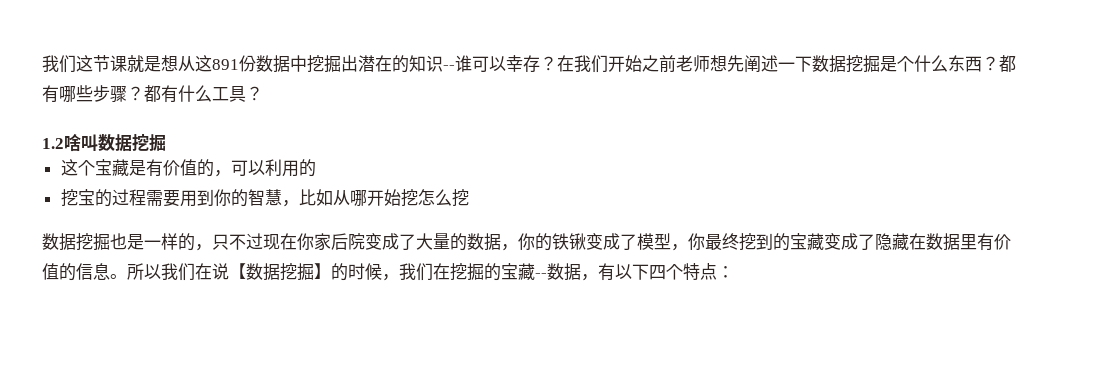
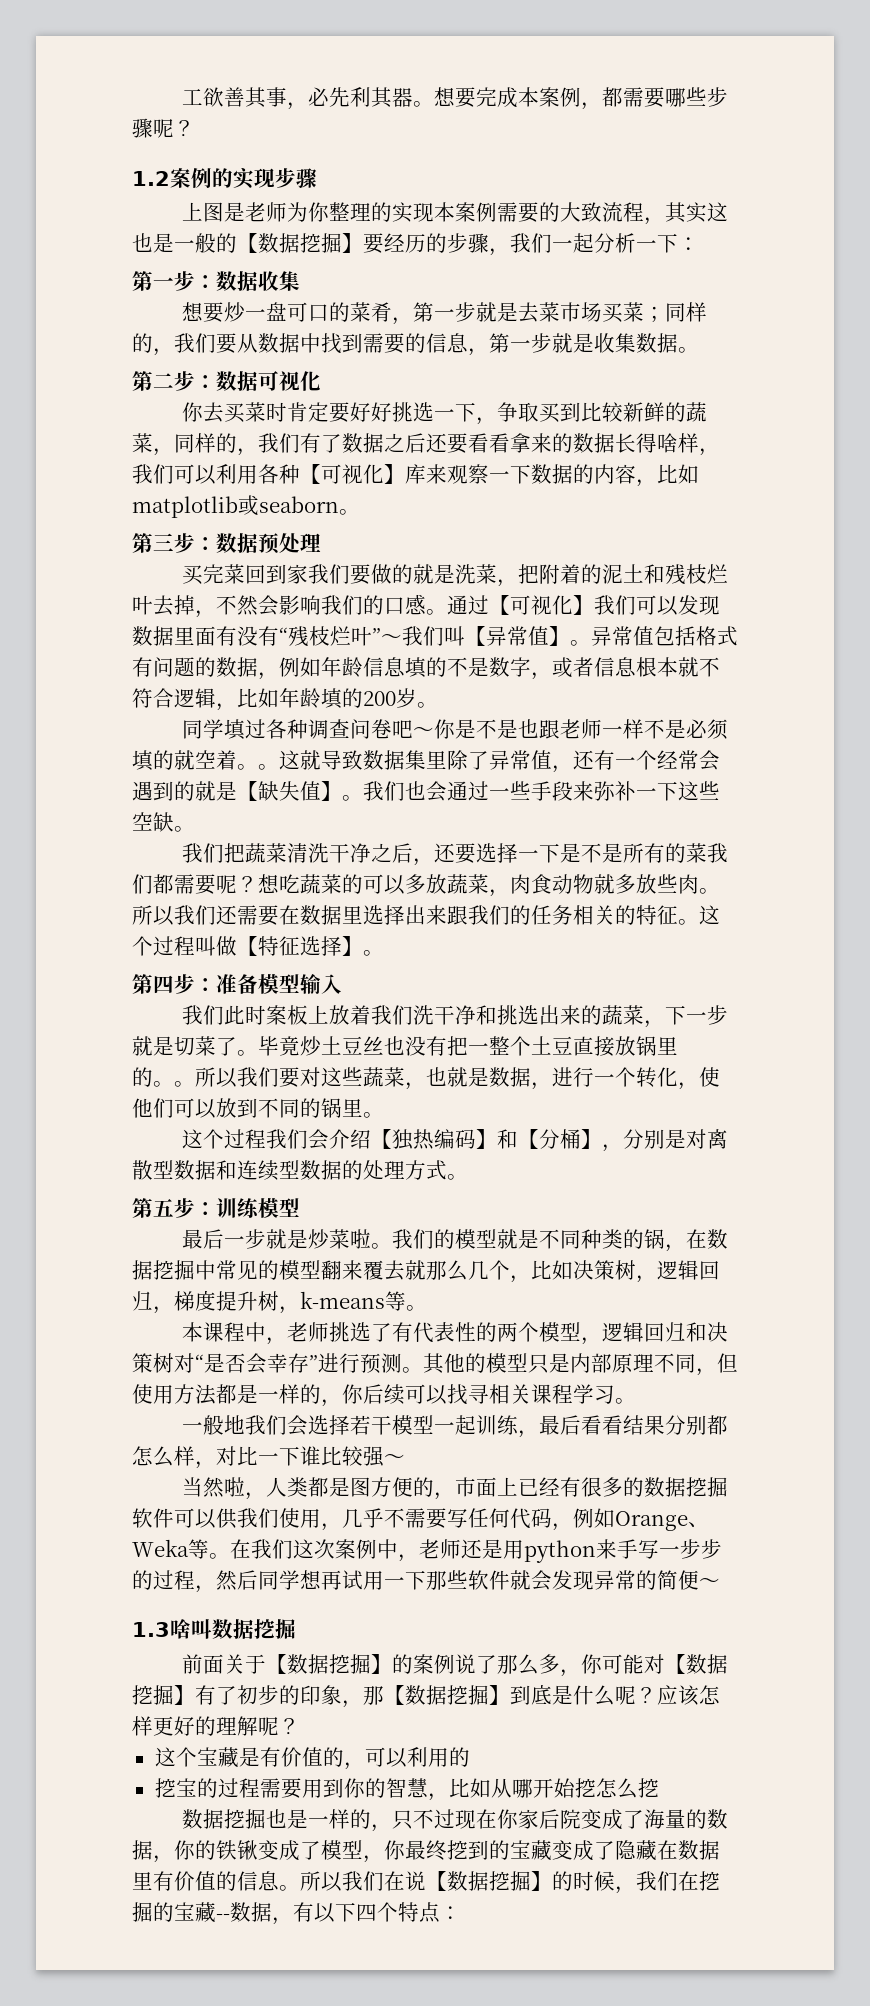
- 我们这节课就是想从这891份数据中挖掘出潜在的知识--谁可以幸存？在我们开始之前老师想先阐述一下数据挖掘是个什么东西？都有哪些步骤？都有什么工具？
- 1.2啥叫数据挖掘
+ 工欲善其事，必先利其器。想要完成本案例，都需要哪些步骤呢？
+ 1.2案例的实现步骤
+ 上图是老师为你整理的实现本案例需要的大致流程，其实这也是一般的【数据挖掘】要经历的步骤，我们一起分析一下：
+ 第一步：数据收集
+ 想要炒一盘可口的菜肴，第一步就是去菜市场买菜；同样的，我们要从数据中找到需要的信息，第一步就是收集数据。
+ 第二步：数据可视化
+ 你去买菜时肯定要好好挑选一下，争取买到比较新鲜的蔬菜，同样的，我们有了数据之后还要看看拿来的数据长得啥样，我们可以利用各种【可视化】库来观察一下数据的内容，比如matplotlib或seaborn。
+ 第三步：数据预处理
+ 买完菜回到家我们要做的就是洗菜，把附着的泥土和残枝烂叶去掉，不然会影响我们的口感。通过【可视化】我们可以发现数据里面有没有“残枝烂叶”～我们叫【异常值】。异常值包括格式有问题的数据，例如年龄信息填的不是数字，或者信息根本就不符合逻辑，比如年龄填的200岁。
+ 同学填过各种调查问卷吧～你是不是也跟老师一样不是必须填的就空着。。这就导致数据集里除了异常值，还有一个经常会遇到的就是【缺失值】。我们也会通过一些手段来弥补一下这些空缺。
+ 我们把蔬菜清洗干净之后，还要选择一下是不是所有的菜我们都需要呢？想吃蔬菜的可以多放蔬菜，肉食动物就多放些肉。所以我们还需要在数据里选择出来跟我们的任务相关的特征。这个过程叫做【特征选择】。
+ 第四步：准备模型输入
+ 我们此时案板上放着我们洗干净和挑选出来的蔬菜，下一步就是切菜了。毕竟炒土豆丝也没有把一整个土豆直接放锅里的。。所以我们要对这些蔬菜，也就是数据，进行一个转化，使他们可以放到不同的锅里。
+ 这个过程我们会介绍【独热编码】和【分桶】，分别是对离散型数据和连续型数据的处理方式。
+ 第五步：训练模型
+ 最后一步就是炒菜啦。我们的模型就是不同种类的锅，在数据挖掘中常见的模型翻来覆去就那么几个，比如决策树，逻辑回归，梯度提升树，k-means等。
+ 本课程中，老师挑选了有代表性的两个模型，逻辑回归和决策树对“是否会幸存”进行预测。其他的模型只是内部原理不同，但使用方法都是一样的，你后续可以找寻相关课程学习。
+ 一般地我们会选择若干模型一起训练，最后看看结果分别都怎么样，对比一下谁比较强～
+ 当然啦，人类都是图方便的，市面上已经有很多的数据挖掘软件可以供我们使用，几乎不需要写任何代码，例如Orange、Weka等。在我们这次案例中，老师还是用python来手写一步步的过程，然后同学想再试用一下那些软件就会发现异常的简便～
+ 1.3啥叫数据挖掘
+ 前面关于【数据挖掘】的案例说了那么多，你可能对【数据挖掘】有了初步的印象，那【数据挖掘】到底是什么呢？应该怎样更好的理解呢？
- 数据挖掘也是一样的，只不过现在你家后院变成了大量的数据，你的铁锹变成了模型，你最终挖到的宝藏变成了隐藏在数据里有价值的信息。
+ 数据挖掘也是一样的，只不过现在你家后院变成了海量的数据，你的铁锹变成了模型，你最终挖到的宝藏变成了隐藏在数据里有价值的信息。

